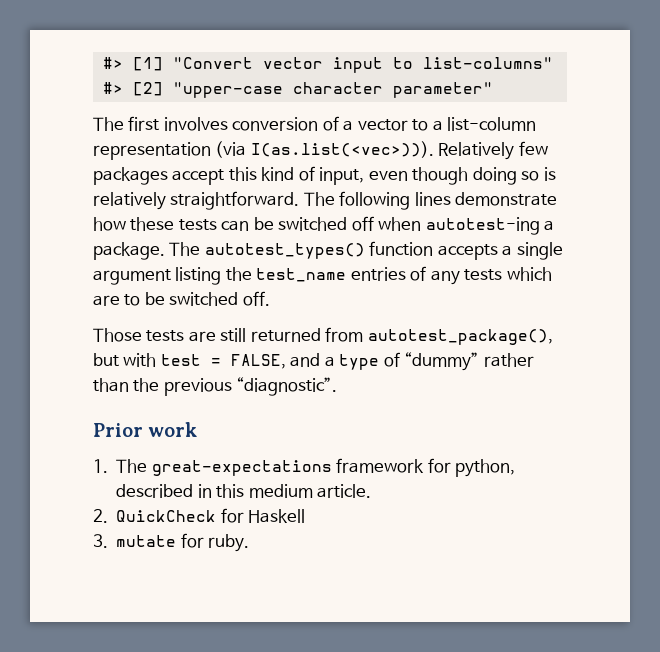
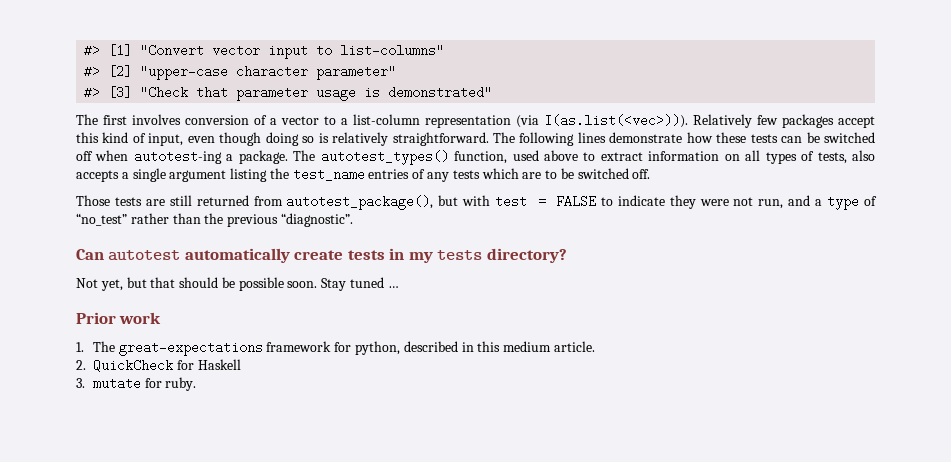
+ #> [3] "Check that parameter usage is demonstrated"
- The autotest_types() function accepts a single argument listing the test_name entries of any tests which are to be switched off.
+ The autotest_types() function, used above to extract information on all types of tests, also accepts a single argument listing the test_name entries of any tests which are to be switched off.
- Those tests are still returned from autotest_package(), but with test = FALSE, and a type of “dummy” rather than the previous “diagnostic”.
+ Those tests are still returned from autotest_package(), but with test = FALSE to indicate they were not run, and a type of “no_test” rather than the previous “diagnostic”.
+ Can autotest automatically create tests in my tests directory?
+ Not yet, but that should be possible soon. Stay tuned …

